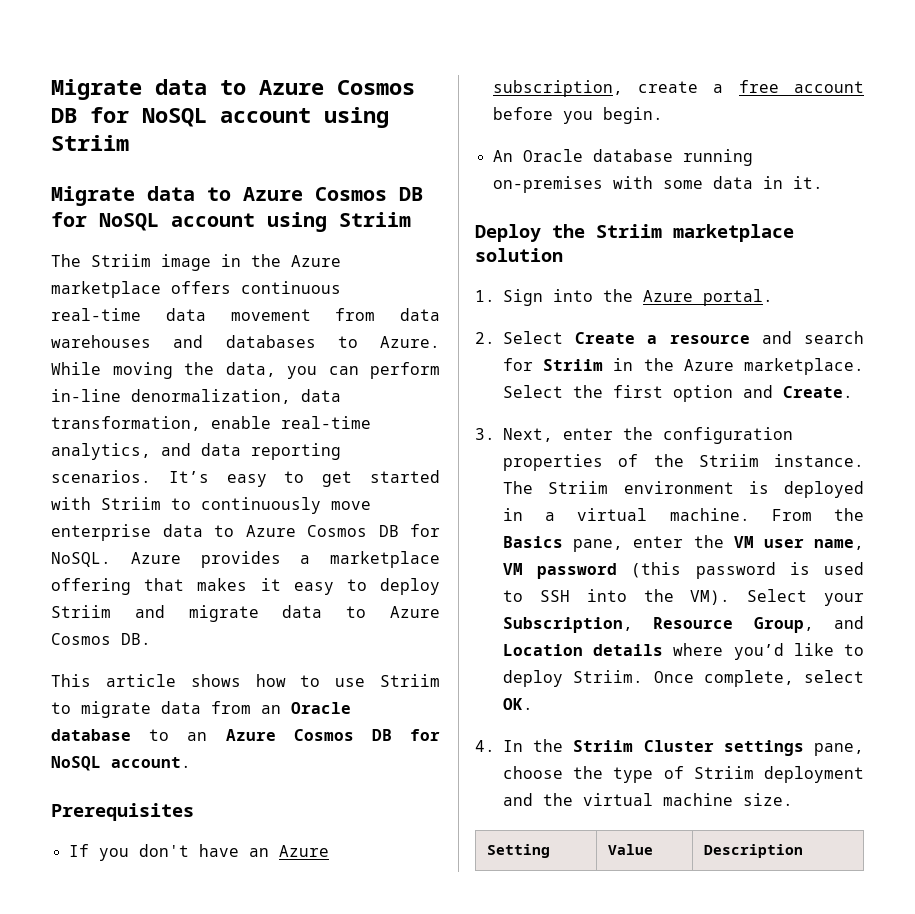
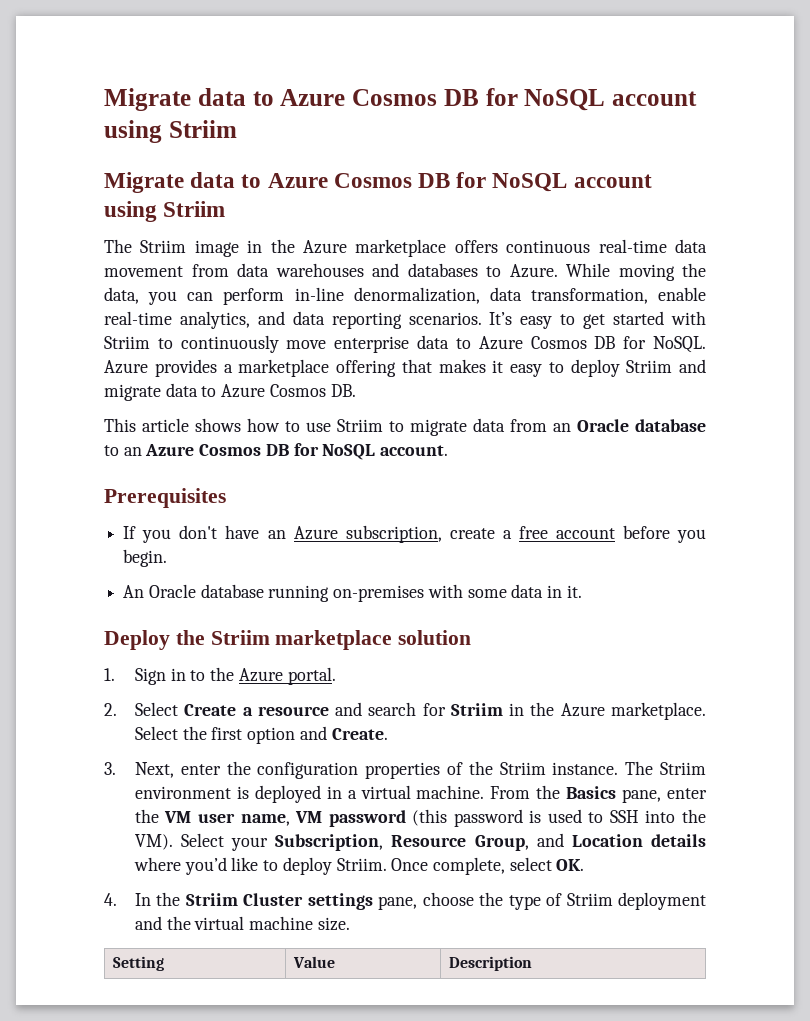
- 1. Sign into the Azure portal.
+ 1. Sign in to the Azure portal.

